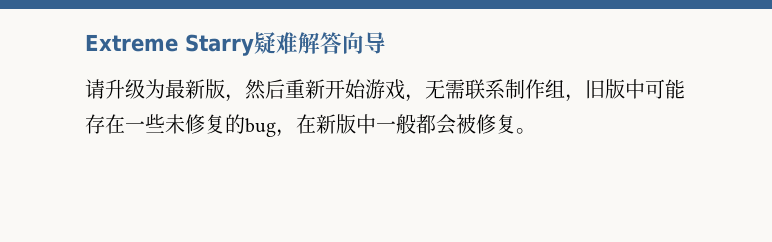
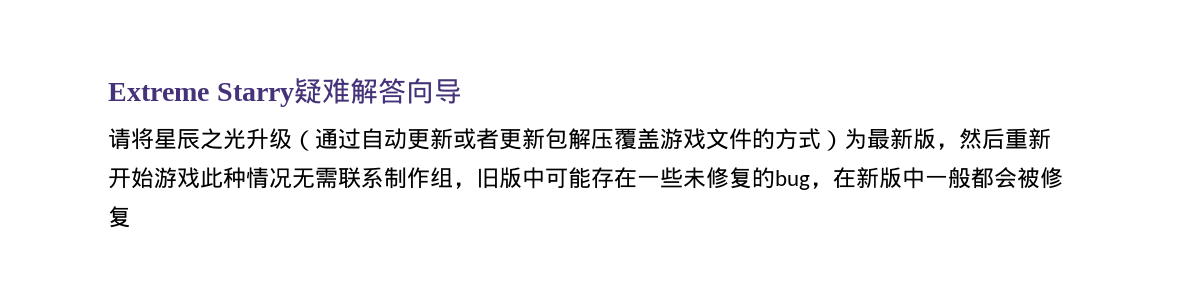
- 请升级为最新版，然后重新开始游戏，无需联系制作组，旧版中可能存在一些未修复的bug，在新版中一般都会被修复。
+ 请将星辰之光升级（通过自动更新或者更新包解压覆盖游戏文件的方式）为最新版，然后重新开始游戏此种情况无需联系制作组，旧版中可能存在一些未修复的bug，在新版中一般都会被修复

